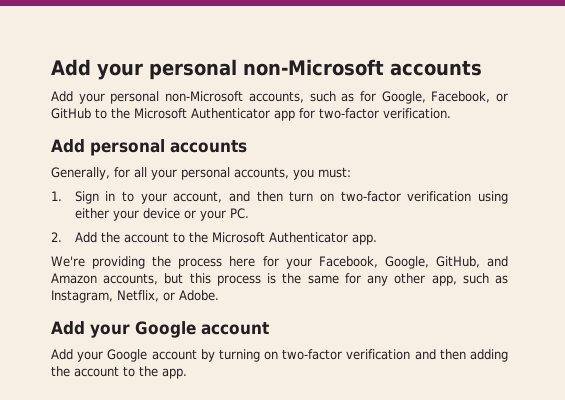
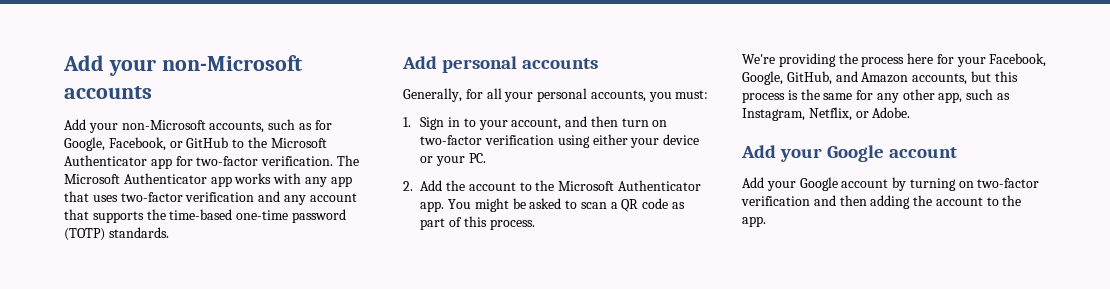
- Add your personal non-Microsoft accounts
+ Add your non-Microsoft accounts
- Add your personal non-Microsoft accounts, such as for Google, Facebook, or GitHub to the Microsoft Authenticator app for two-factor verification.
+ Add your non-Microsoft accounts, such as for Google, Facebook, or GitHub to the Microsoft Authenticator app for two-factor verification. The Microsoft Authenticator app works with any app that uses two-factor verification and any account that supports the time-based one-time password (TOTP) standards.
+ You might be asked to scan a QR code as part of this process.

